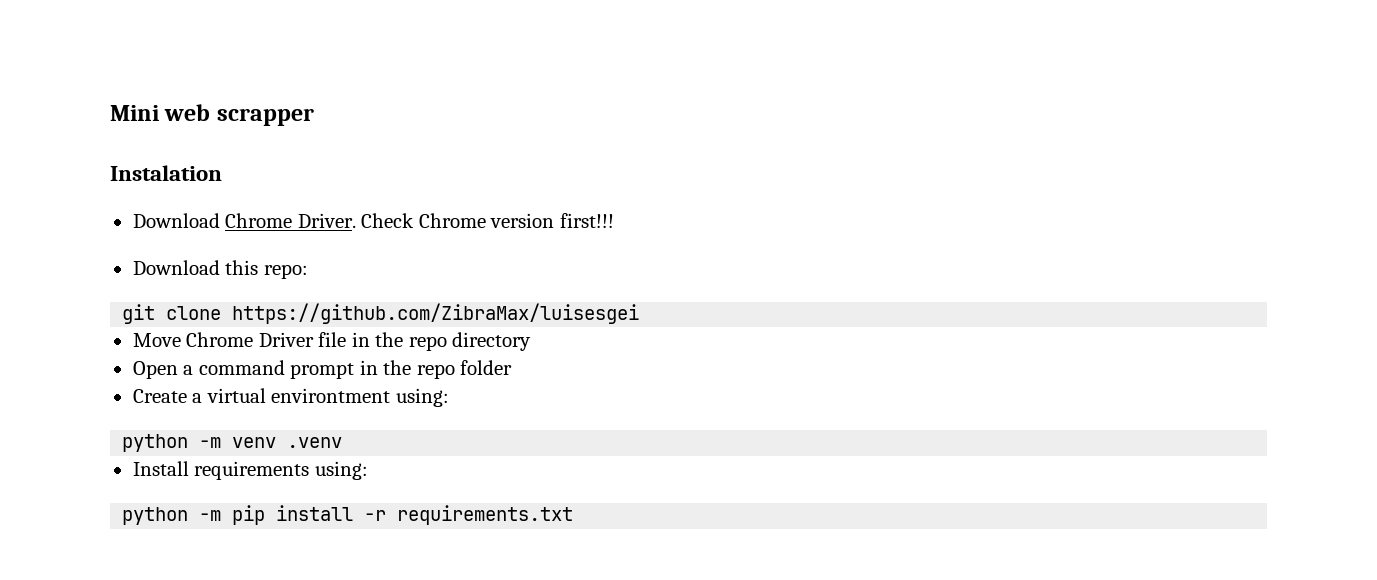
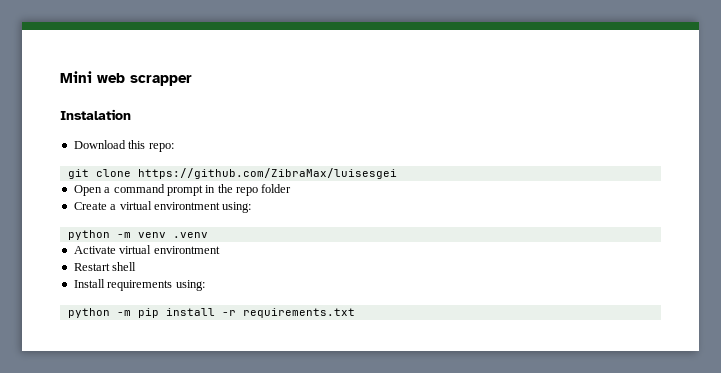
- Download Chrome Driver. Check Chrome version first!!!
- Move Chrome Driver file in the repo directory
+ Activate virtual environtment
+ Restart shell

